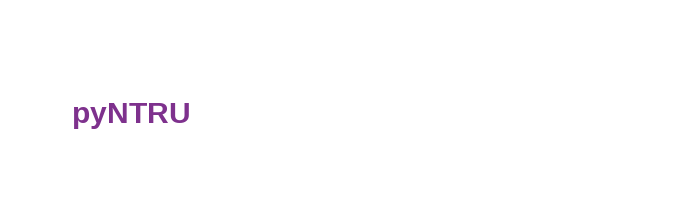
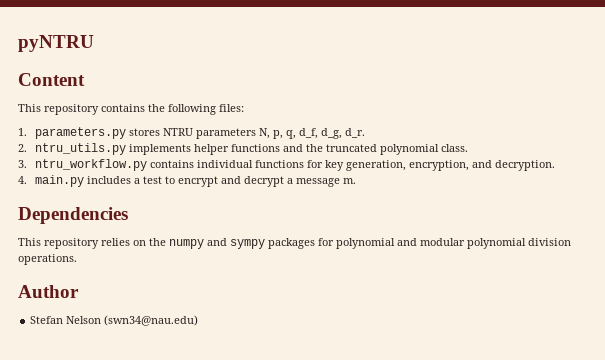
+ Content
+ This repository contains the following files:
+ 1. parameters.py stores NTRU parameters N, p, q, d_f, d_g, d_r.
+ 2. ntru_utils.py implements helper functions and the truncated polynomial class.
+ 3. ntru_workflow.py contains individual functions for key generation, encryption, and decryption.
+ 4. main.py includes a test to encrypt and decrypt a message m.
+ Dependencies
+ This repository relies on the numpy and sympy packages for polynomial and modular polynomial division operations.
+ Author
+ Stefan Nelson (swn34@nau.edu)

